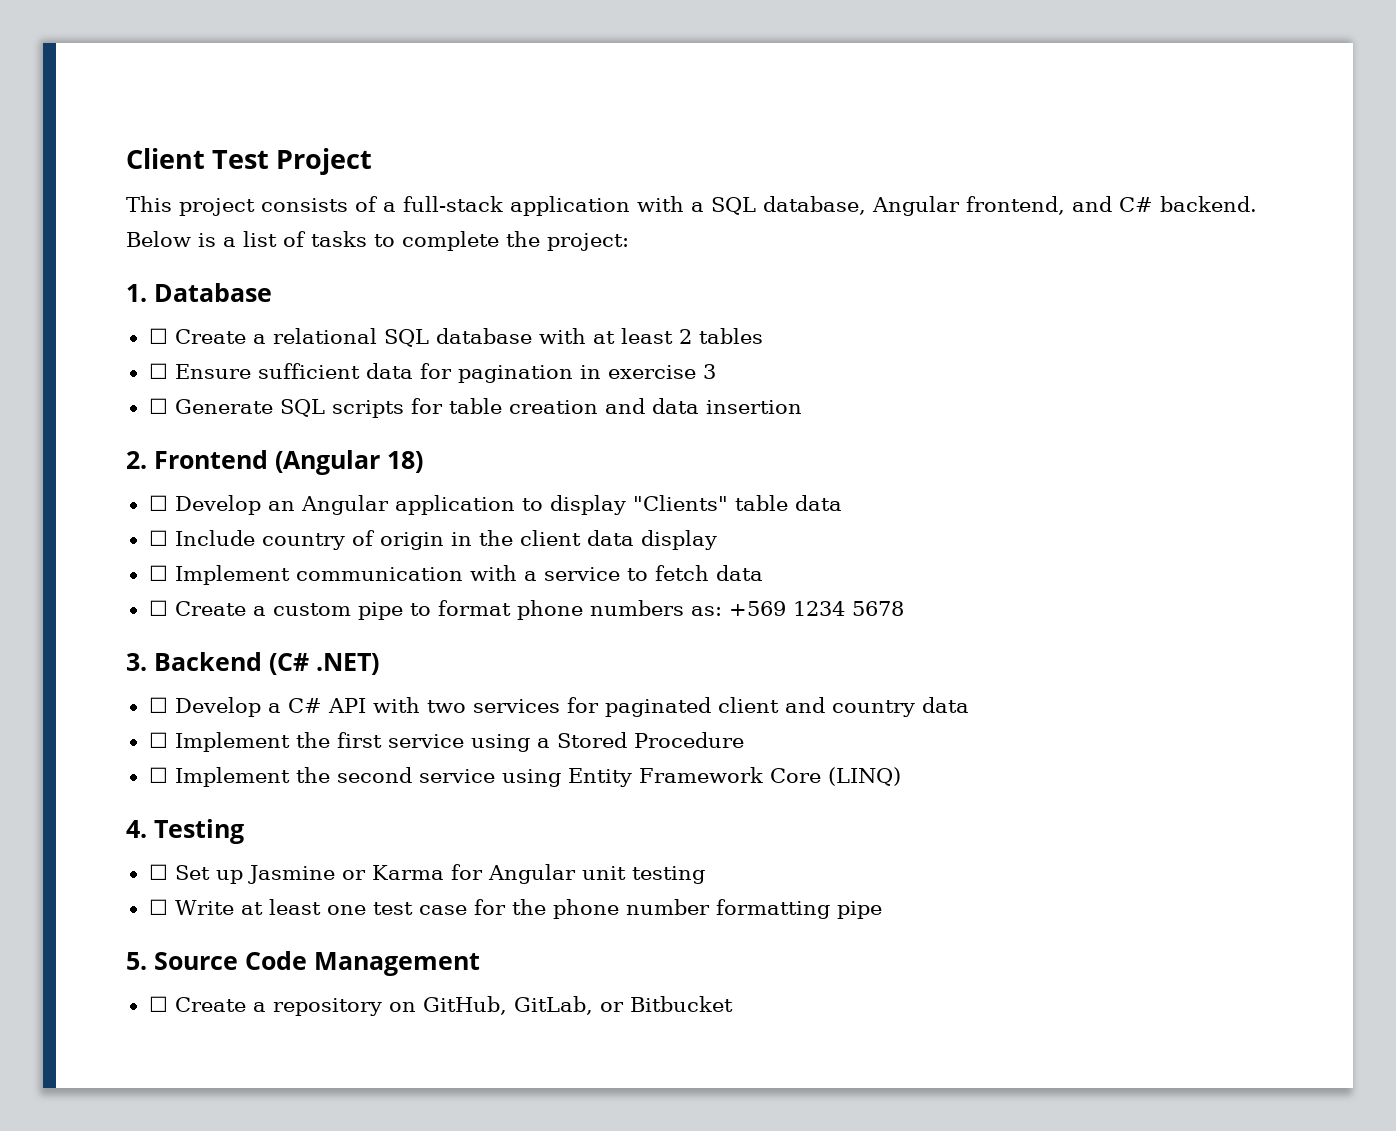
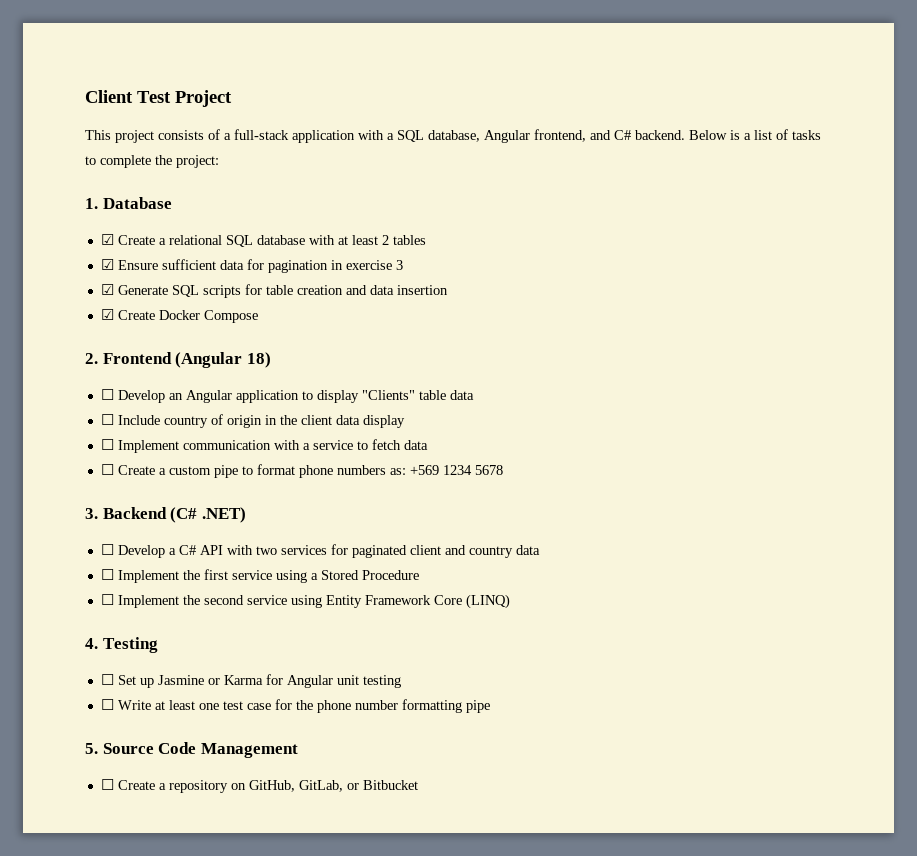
- ☐ Create a relational SQL database with at least 2 tables
+ ☑ Create a relational SQL database with at least 2 tables
- ☐ Ensure sufficient data for pagination in exercise 3
+ ☑ Ensure sufficient data for pagination in exercise 3
- ☐ Generate SQL scripts for table creation and data insertion
+ ☑ Generate SQL scripts for table creation and data insertion
+ ☑ Create Docker Compose

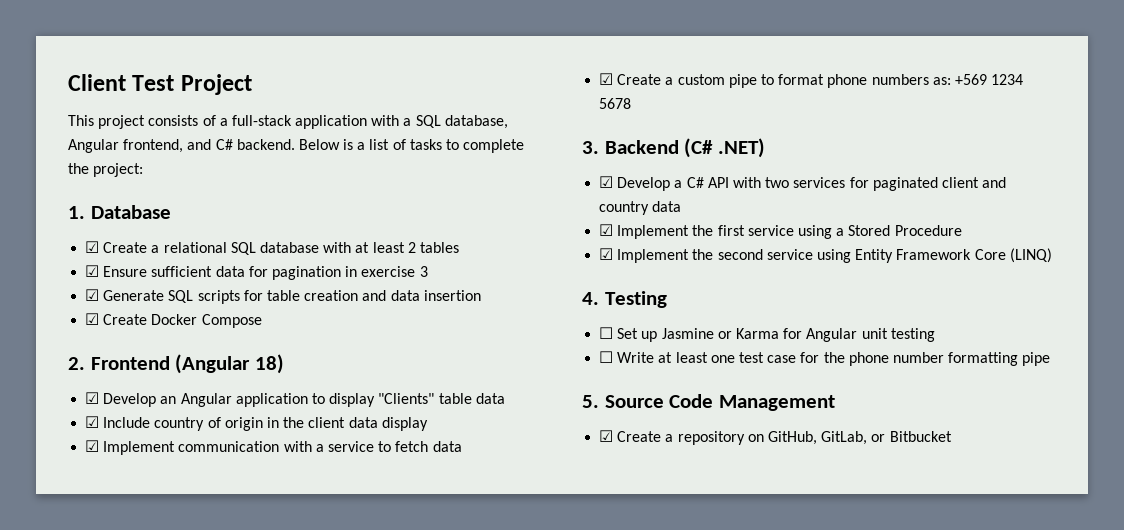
- ☐ Develop an Angular application to display "Clients" table data
+ ☑ Develop an Angular application to display "Clients" table data
- ☐ Include country of origin in the client data display
+ ☑ Include country of origin in the client data display
- ☐ Implement communication with a service to fetch data
+ ☑ Implement communication with a service to fetch data
- ☐ Create a custom pipe to format phone numbers as: +569 1234 5678
+ ☑ Create a custom pipe to format phone numbers as: +569 1234 5678
- ☐ Develop a C# API with two services for paginated client and country data
+ ☑ Develop a C# API with two services for paginated client and country data
- ☐ Implement the first service using a Stored Procedure
+ ☑ Implement the first service using a Stored Procedure
- ☐ Implement the second service using Entity Framework Core (LINQ)
+ ☑ Implement the second service using Entity Framework Core (LINQ)
- ☐ Create a repository on GitHub, GitLab, or Bitbucket
+ ☑ Create a repository on GitHub, GitLab, or Bitbucket

